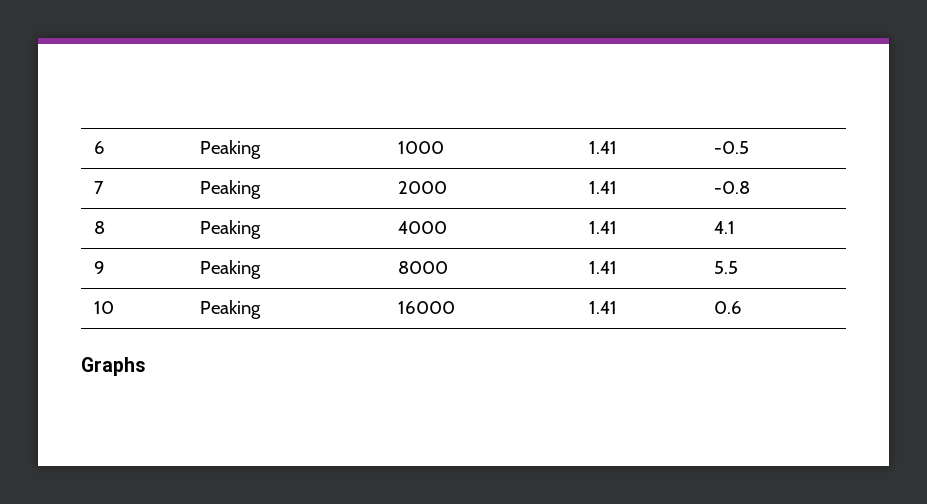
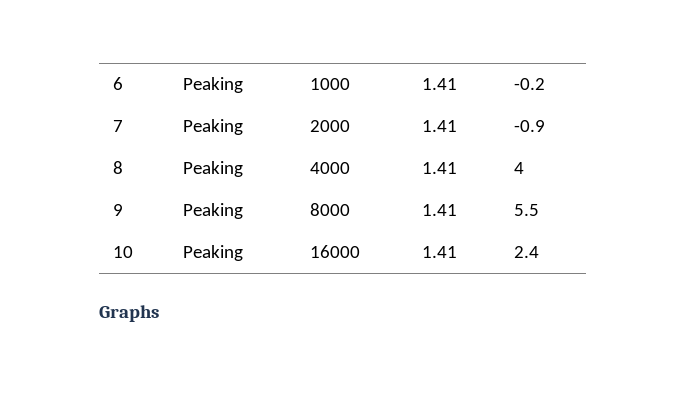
- 6 | Peaking | 1000 | 1.41 | -0.5
+ 6 | Peaking | 1000 | 1.41 | -0.2
- 7 | Peaking | 2000 | 1.41 | -0.8
+ 7 | Peaking | 2000 | 1.41 | -0.9
- 8 | Peaking | 4000 | 1.41 | 4.1
+ 8 | Peaking | 4000 | 1.41 | 4
- 10 | Peaking | 16000 | 1.41 | 0.6
+ 10 | Peaking | 16000 | 1.41 | 2.4

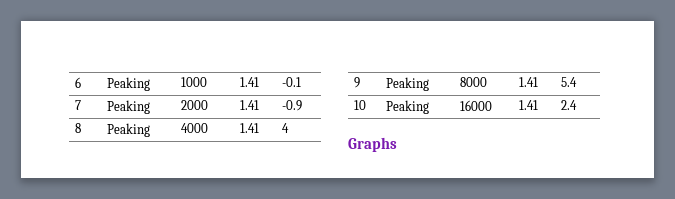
- 6 | Peaking | 1000 | 1.41 | -0.2
+ 6 | Peaking | 1000 | 1.41 | -0.1
- 9 | Peaking | 8000 | 1.41 | 5.5
+ 9 | Peaking | 8000 | 1.41 | 5.4

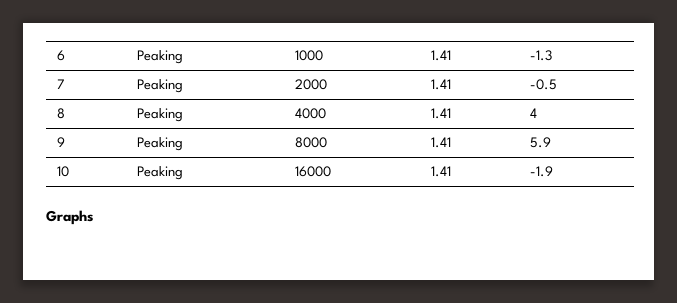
- 6 | Peaking | 1000 | 1.41 | -0.1
+ 6 | Peaking | 1000 | 1.41 | -1.3
- 7 | Peaking | 2000 | 1.41 | -0.9
+ 7 | Peaking | 2000 | 1.41 | -0.5
- 9 | Peaking | 8000 | 1.41 | 5.4
+ 9 | Peaking | 8000 | 1.41 | 5.9
- 10 | Peaking | 16000 | 1.41 | 2.4
+ 10 | Peaking | 16000 | 1.41 | -1.9

